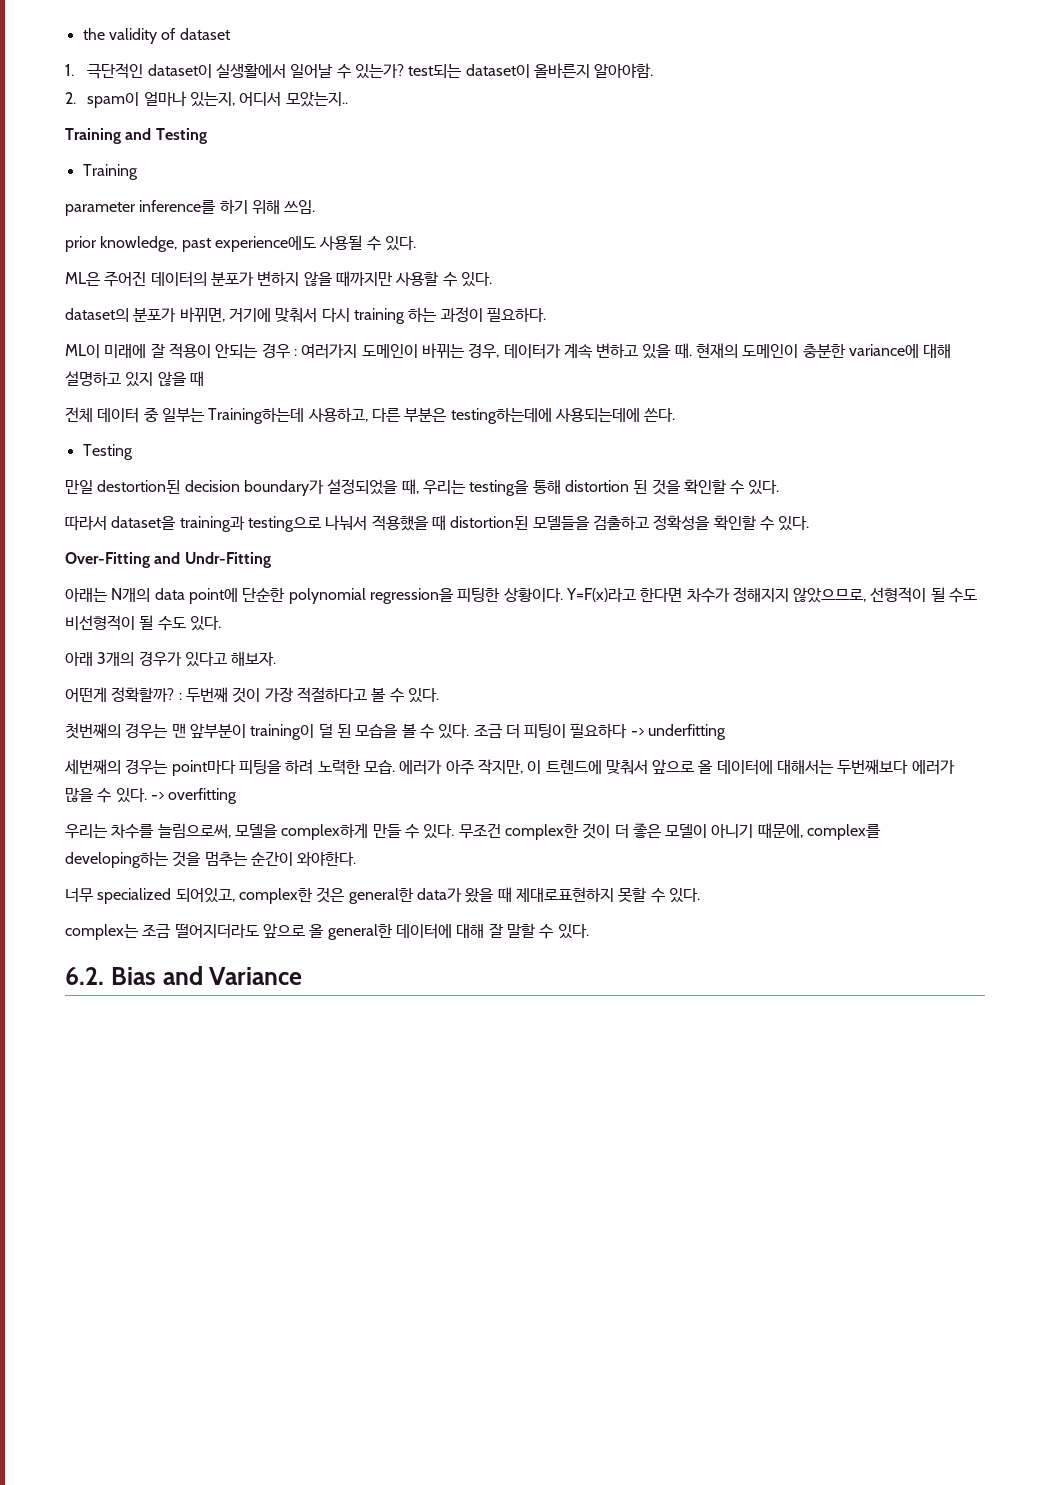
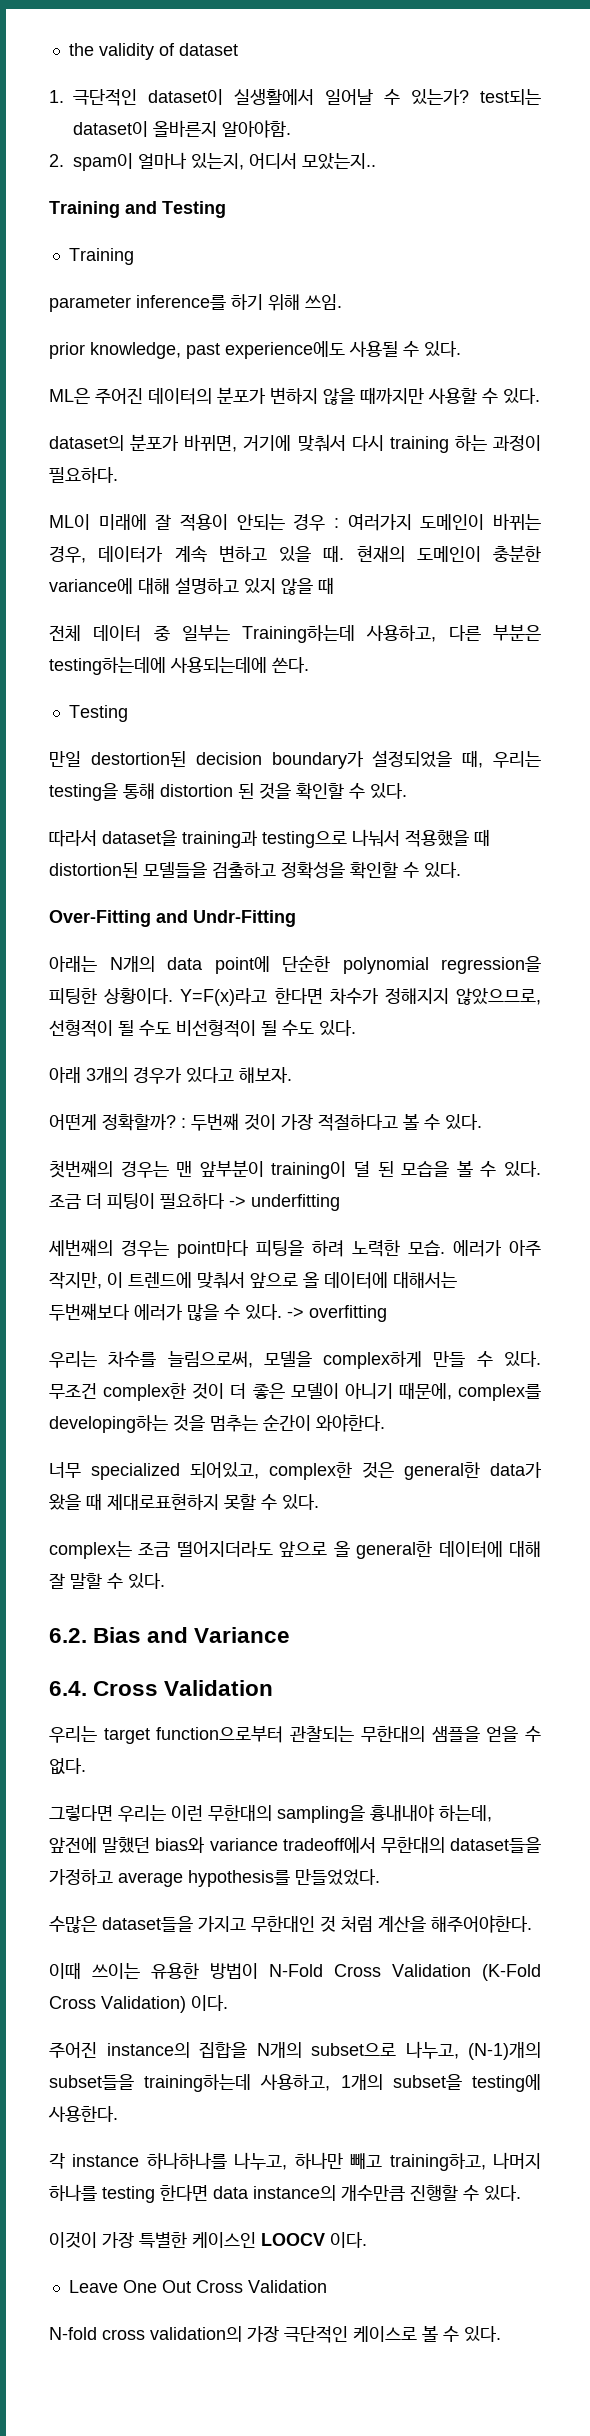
+ 6.4. Cross Validation
+ 우리는 target function으로부터 관찰되는 무한대의 샘플을 얻을 수 없다.
+ 그렇다면 우리는 이런 무한대의 sampling을 흉내내야 하는데, 앞전에 말했던 bias와 variance tradeoff에서 무한대의 dataset들을 가정하고 average hypothesis를 만들었었다.
+ 수많은 dataset들을 가지고 무한대인 것 처럼 계산을 해주어야한다.
+ 이때 쓰이는 유용한 방법이 N-Fold Cross Validation (K-Fold Cross Validation) 이다.
+ 주어진 instance의 집합을 N개의 subset으로 나누고, (N-1)개의 subset들을 training하는데 사용하고, 1개의 subset을 testing에 사용한다.
+ 각 instance 하나하나를 나누고, 하나만 빼고 training하고, 나머지 하나를 testing 한다면 data instance의 개수만큼 진행할 수 있다.
+ 이것이 가장 특별한 케이스인 LOOCV 이다.
+ Leave One Out Cross Validation
+ N-fold cross validation의 가장 극단적인 케이스로 볼 수 있다.

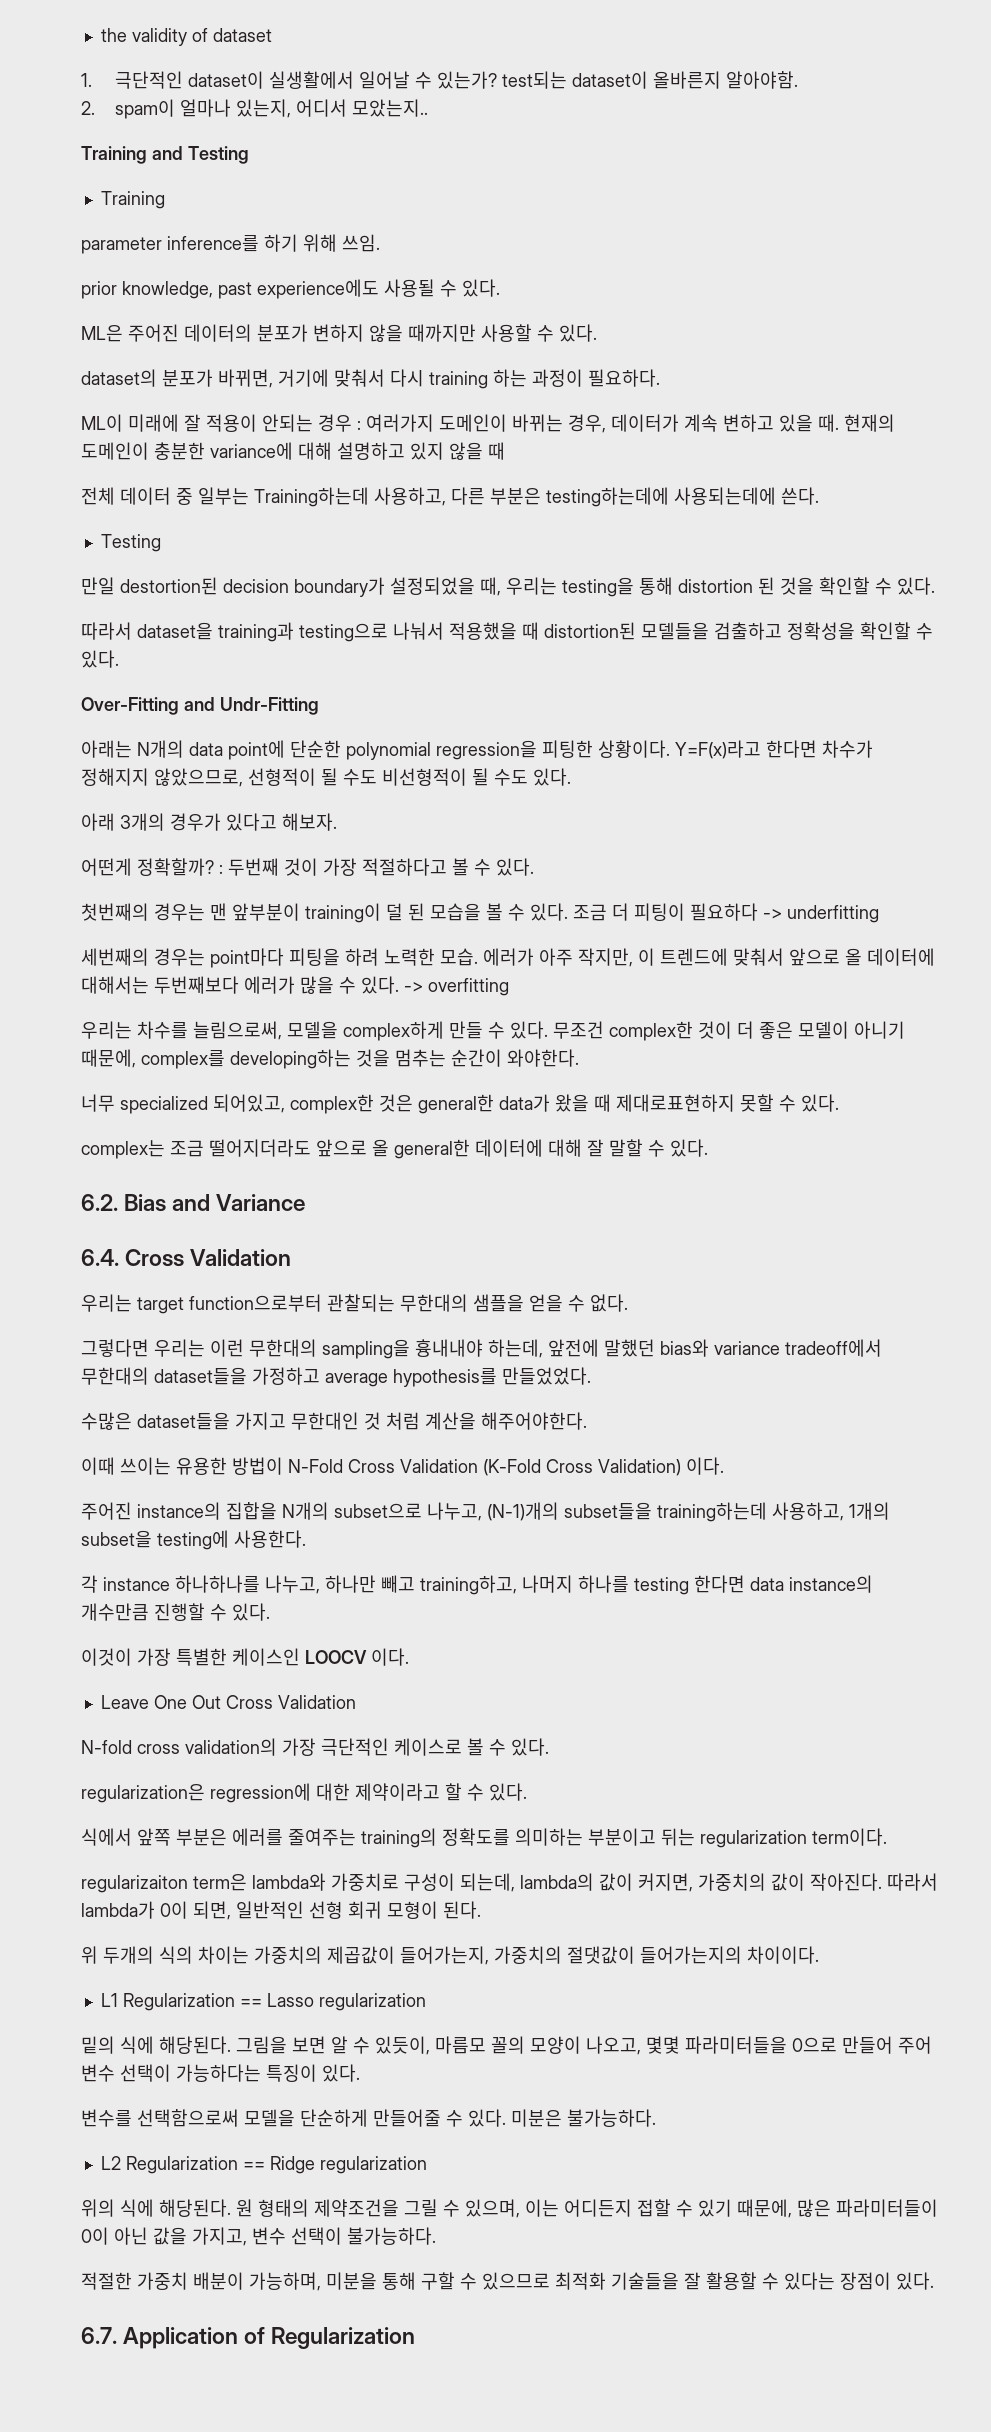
+ regularization은 regression에 대한 제약이라고 할 수 있다.
+ 식에서 앞쪽 부분은 에러를 줄여주는 training의 정확도를 의미하는 부분이고 뒤는 regularization term이다.
+ regularizaiton term은 lambda와 가중치로 구성이 되는데, lambda의 값이 커지면, 가중치의 값이 작아진다. 따라서 lambda가 0이 되면, 일반적인 선형 회귀 모형이 된다.
+ 위 두개의 식의 차이는 가중치의 제곱값이 들어가는지, 가중치의 절댓값이 들어가는지의 차이이다.
+ L1 Regularization == Lasso regularization
+ 밑의 식에 해당된다. 그림을 보면 알 수 있듯이, 마름모 꼴의 모양이 나오고, 몇몇 파라미터들을 0으로 만들어 주어 변수 선택이 가능하다는 특징이 있다.
+ 변수를 선택함으로써 모델을 단순하게 만들어줄 수 있다. 미분은 불가능하다.
+ L2 Regularization == Ridge regularization
+ 위의 식에 해당된다. 원 형태의 제약조건을 그릴 수 있으며, 이는 어디든지 접할 수 있기 때문에, 많은 파라미터들이 0이 아닌 값을 가지고, 변수 선택이 불가능하다.
+ 적절한 가중치 배분이 가능하며, 미분을 통해 구할 수 있으므로 최적화 기술들을 잘 활용할 수 있다는 장점이 있다.
+ 6.7. Application of Regularization

